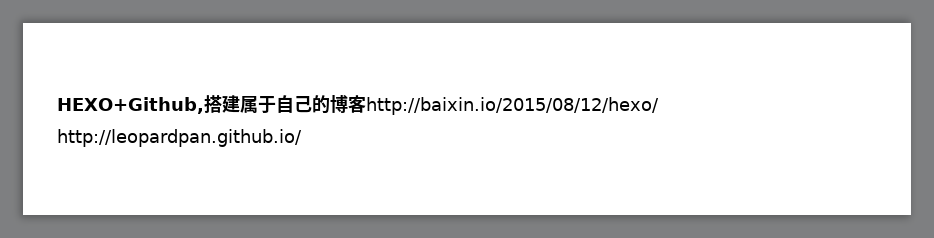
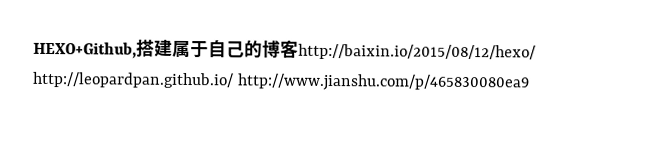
- HEXO+Github,搭建属于自己的博客http://baixin.io/2015/08/12/hexo/ http://leopardpan.github.io/
+ HEXO+Github,搭建属于自己的博客http://baixin.io/2015/08/12/hexo/ http://leopardpan.github.io/ http://www.jianshu.com/p/465830080ea9

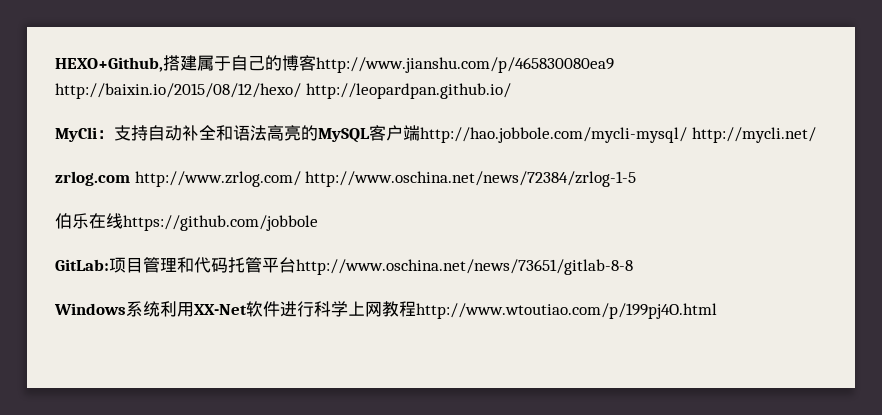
- HEXO+Github,搭建属于自己的博客http://baixin.io/2015/08/12/hexo/ http://leopardpan.github.io/ http://www.jianshu.com/p/465830080ea9
+ HEXO+Github,搭建属于自己的博客http://www.jianshu.com/p/465830080ea9 http://baixin.io/2015/08/12/hexo/ http://leopardpan.github.io/
+ MyCli：支持自动补全和语法高亮的MySQL客户端http://hao.jobbole.com/mycli-mysql/ http://mycli.net/
+ zrlog.com http://www.zrlog.com/ http://www.oschina.net/news/72384/zrlog-1-5
+ 伯乐在线https://github.com/jobbole
+ GitLab:项目管理和代码托管平台http://www.oschina.net/news/73651/gitlab-8-8
+ Windows系统利用XX-Net软件进行科学上网教程http://www.wtoutiao.com/p/199pj4O.html

